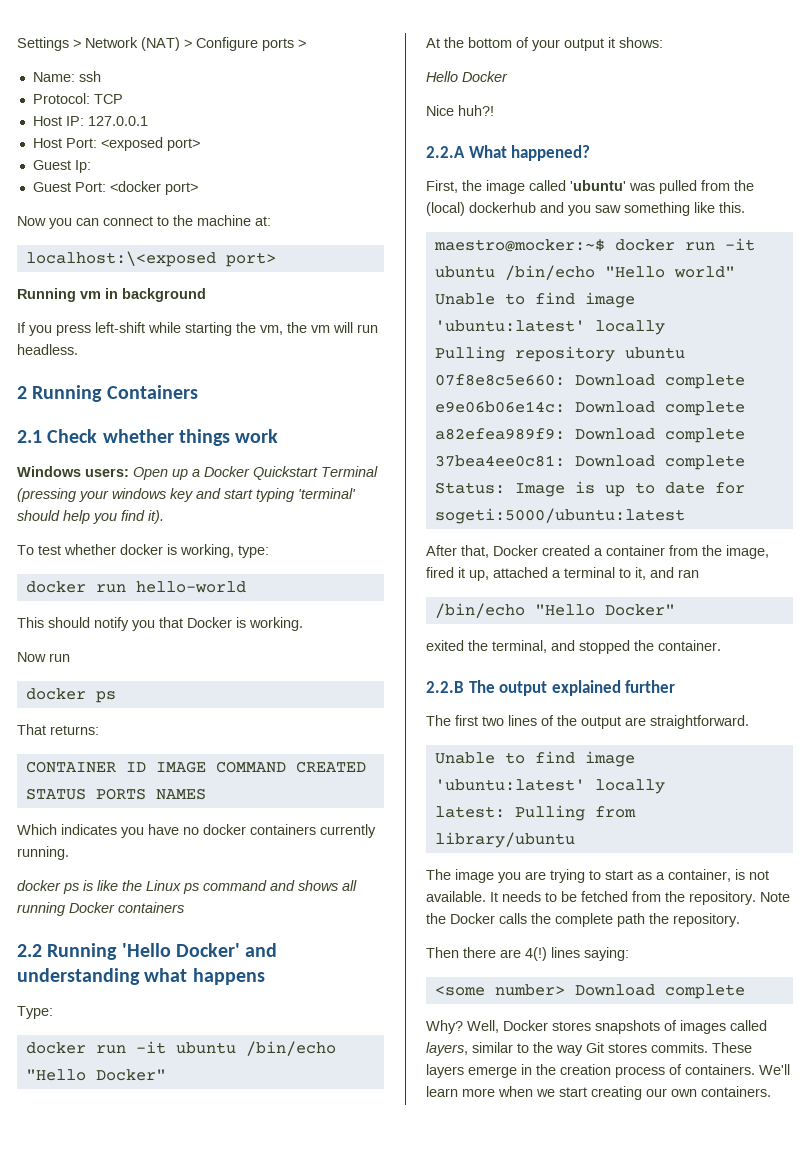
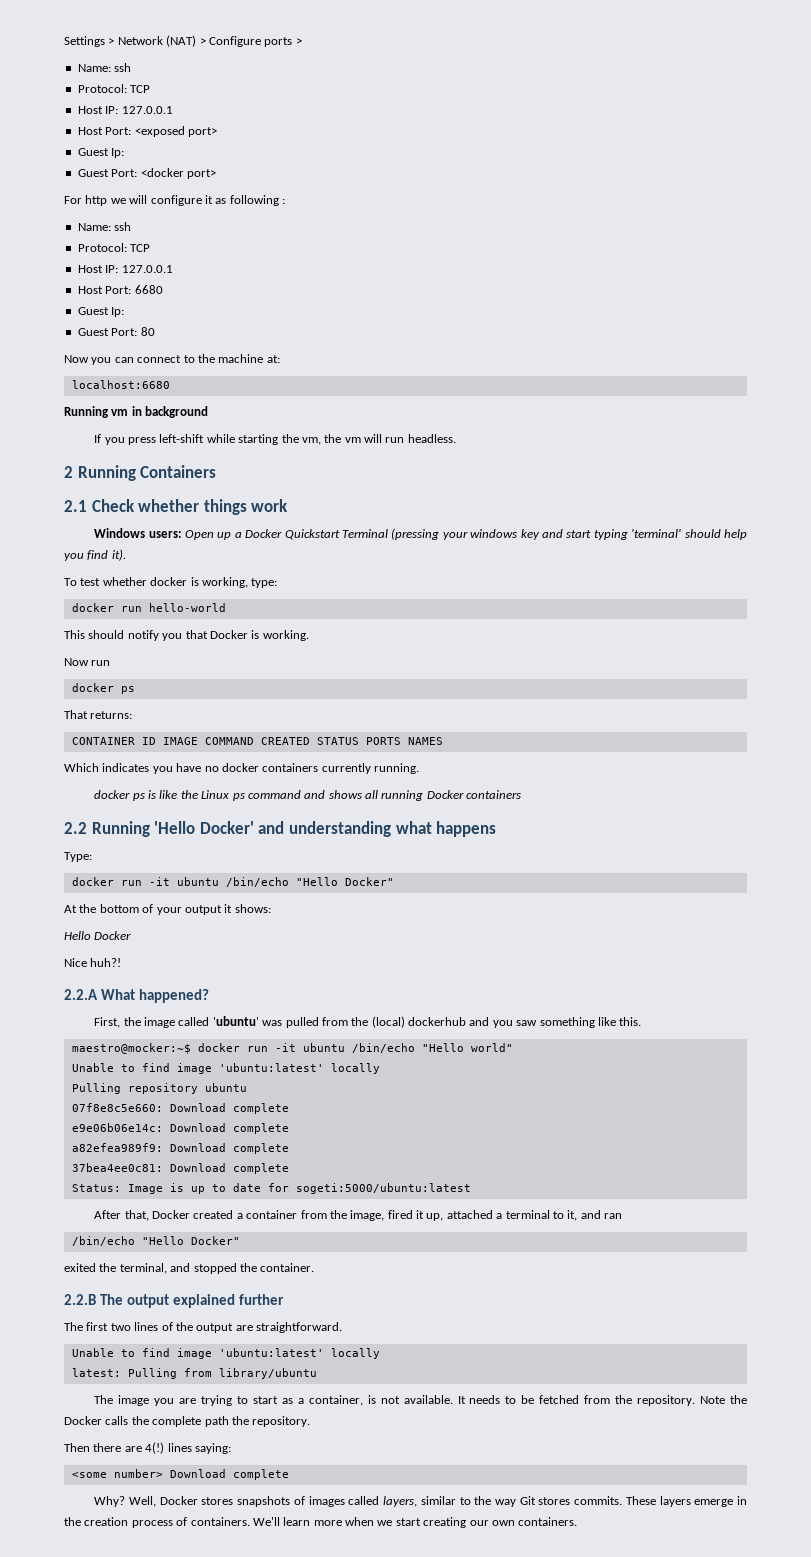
+ For http we will configure it as following :
+ Name: ssh
+ Protocol: TCP
+ Host IP: 127.0.0.1
+ Host Port: 6680
+ Guest Ip:
+ Guest Port: 80
- localhost:\<exposed port>
+ localhost:6680

